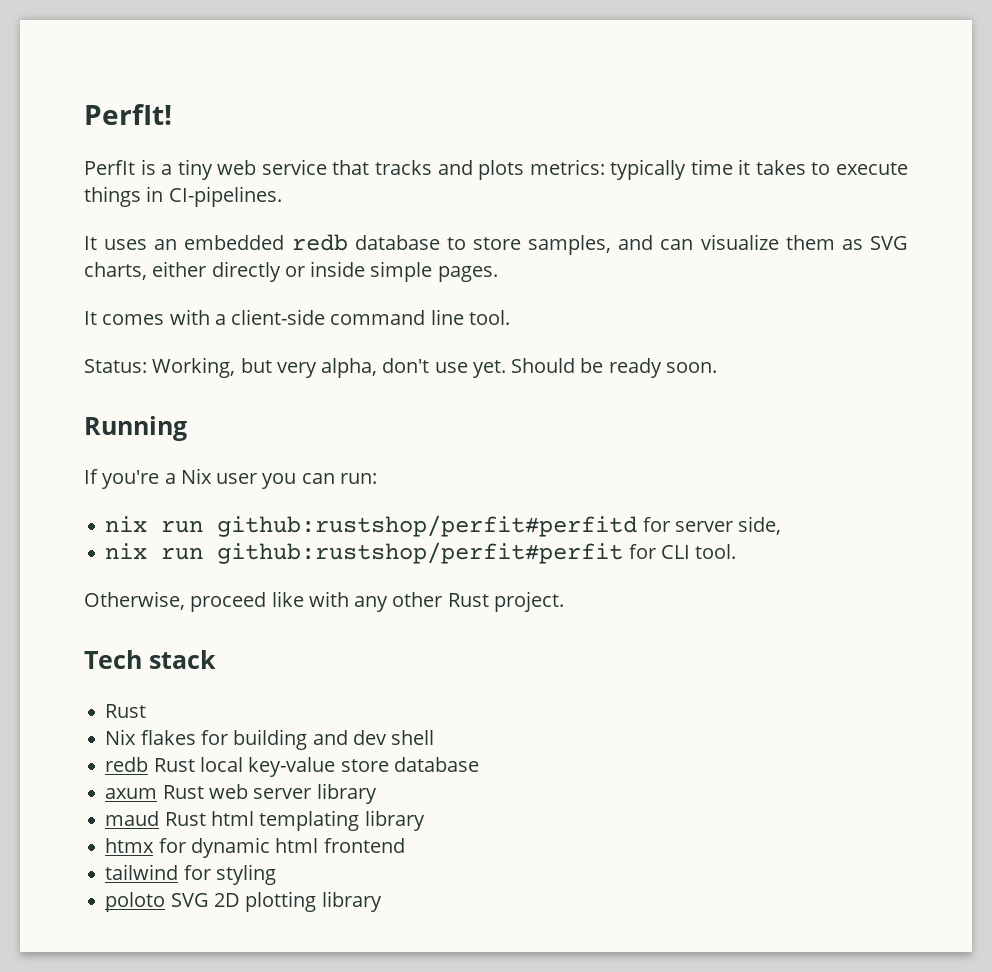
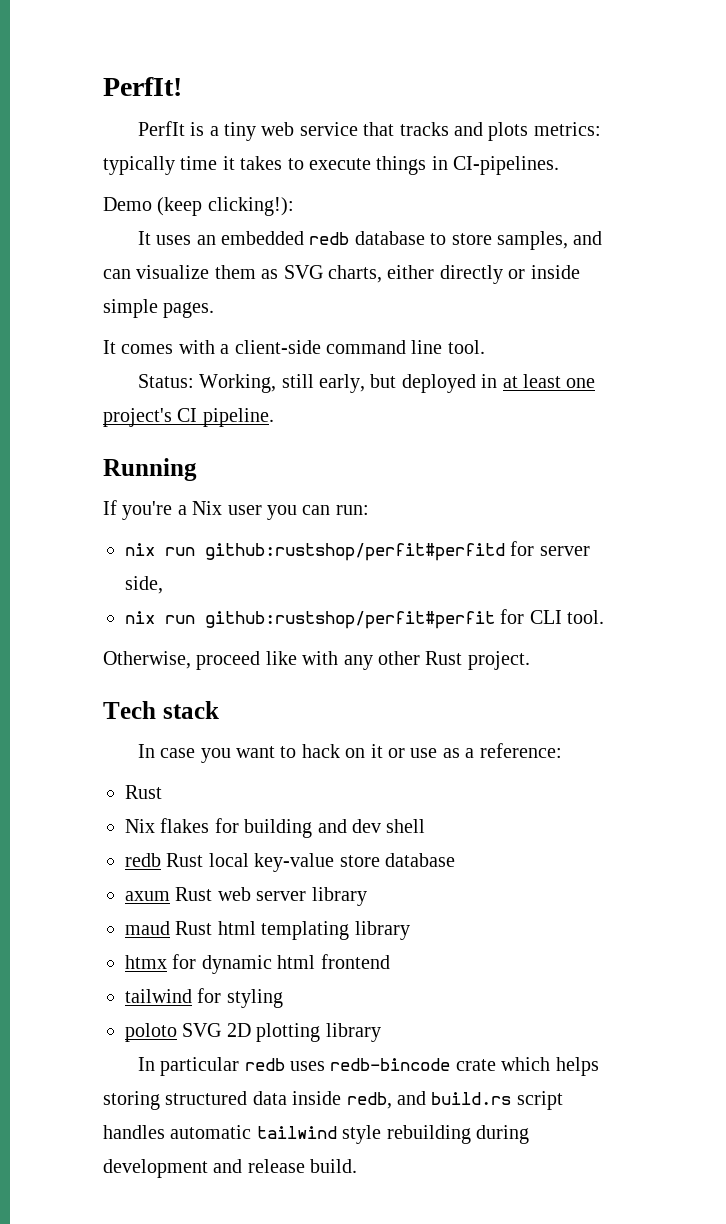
+ Demo (keep clicking!):
- Status: Working, but very alpha, don't use yet. Should be ready soon.
+ Status: Working, still early, but deployed in at least one project's CI pipeline.
+ In case you want to hack on it or use as a reference:
+ In particular redb uses redb-bincode crate which helps storing structured data inside redb, and build.rs script handles automatic tailwind style rebuilding during development and release build.

